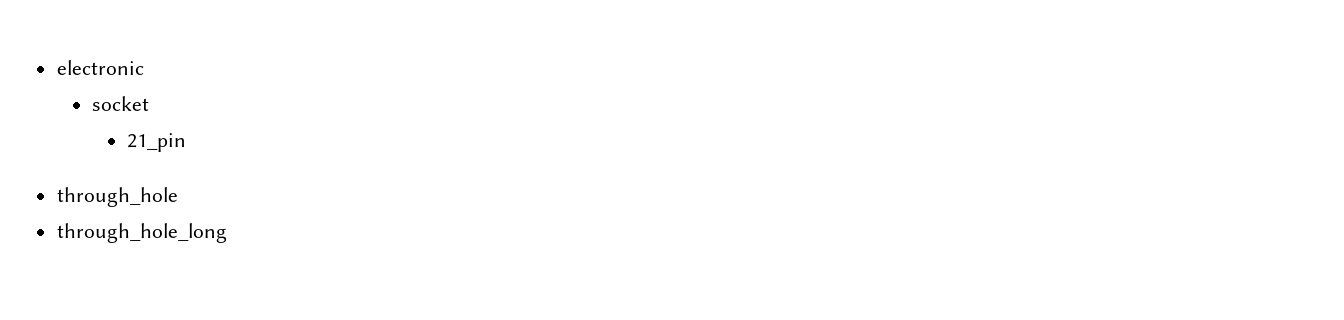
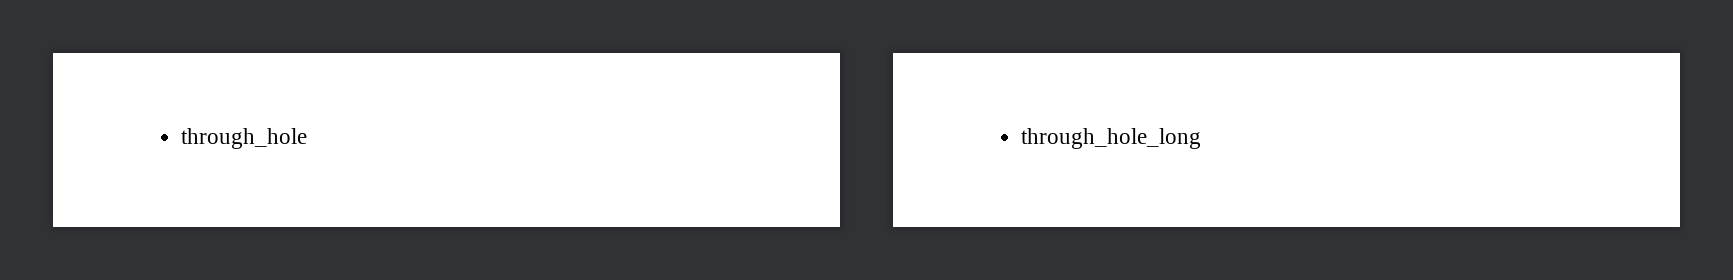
- electronic
- socket
- 21_pin

